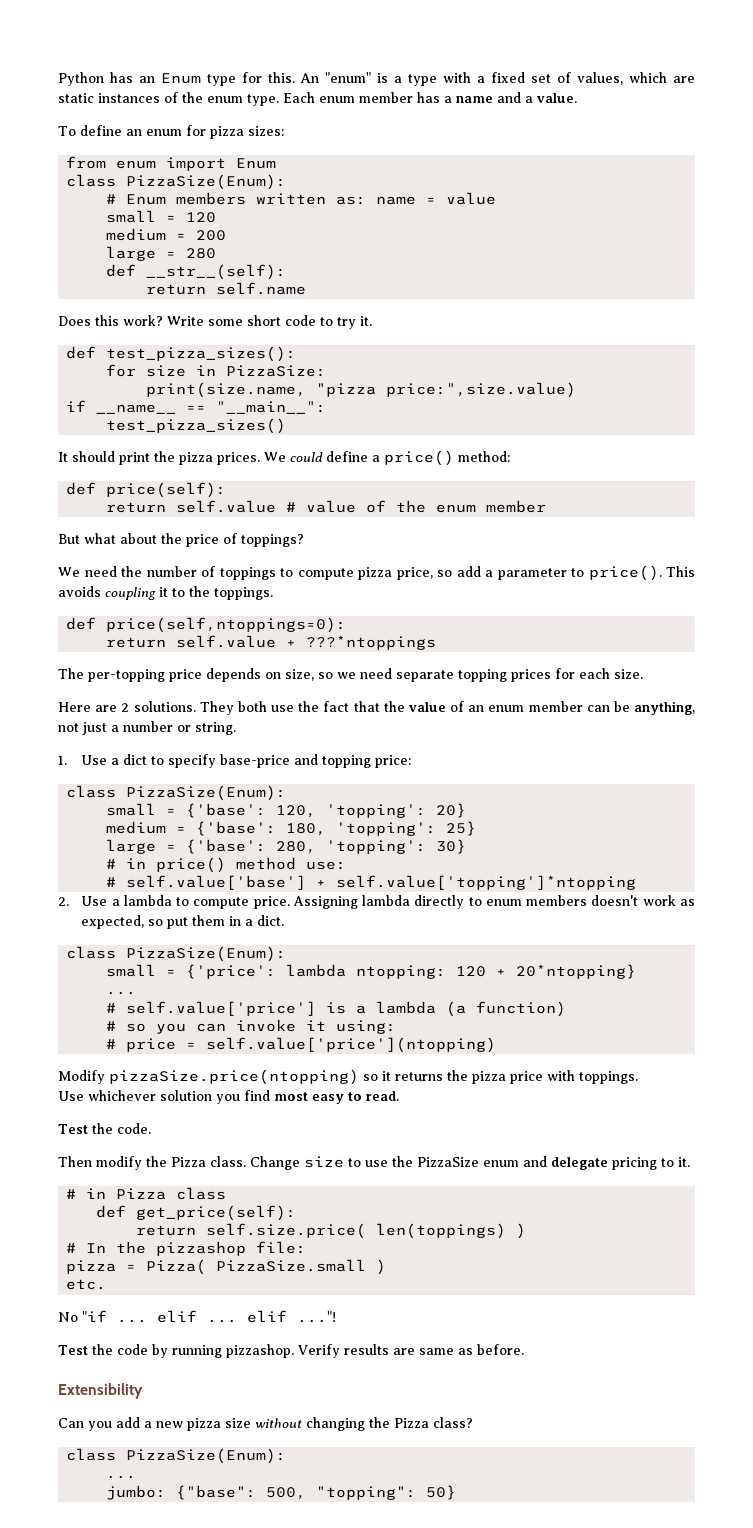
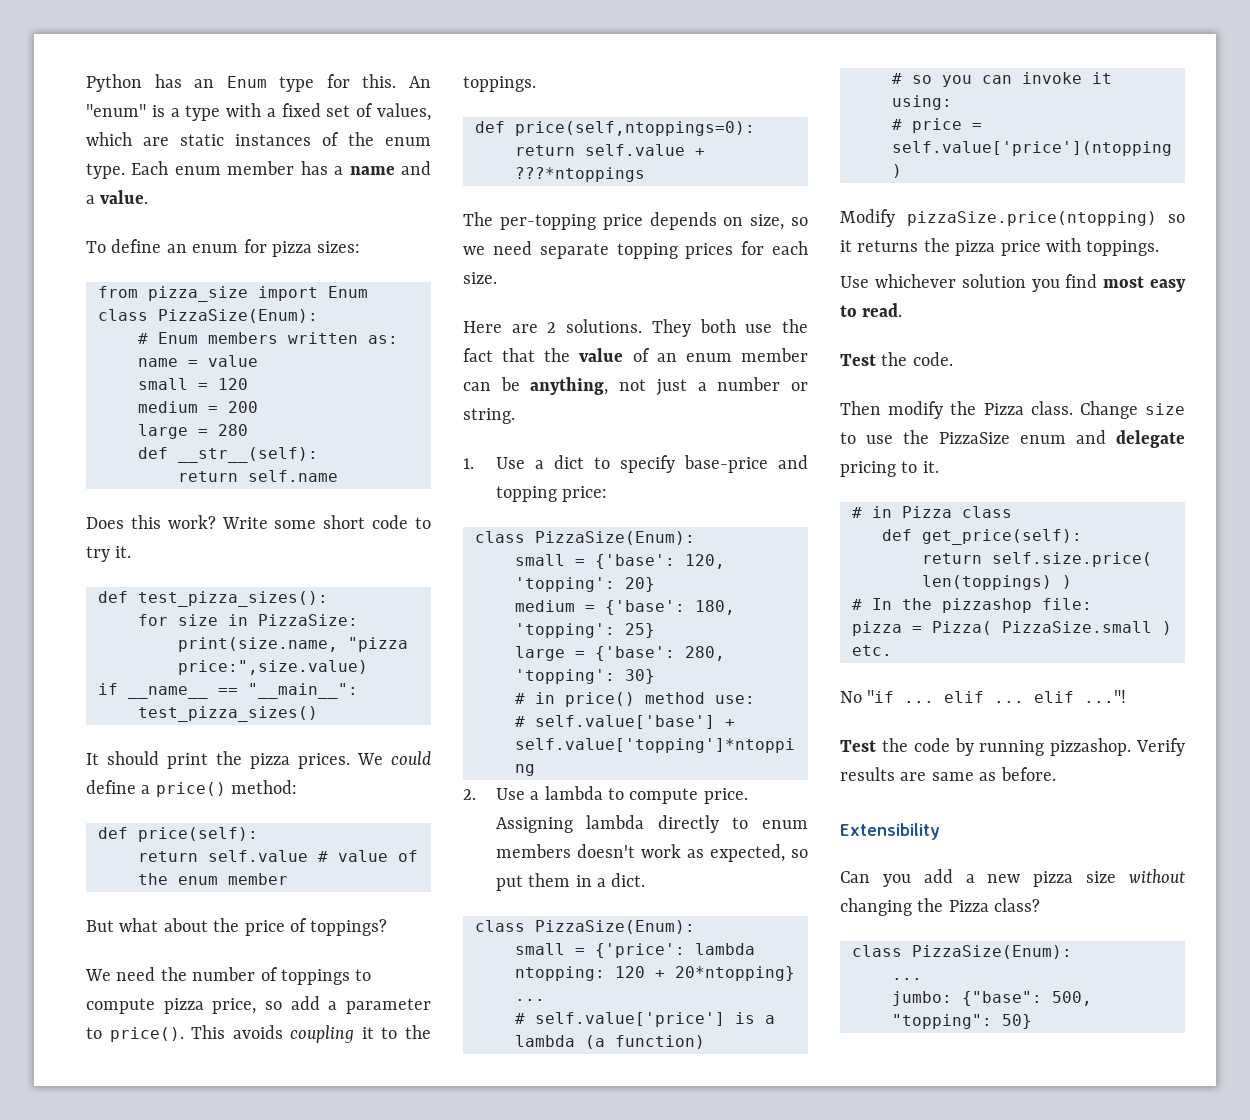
- from enum import Enum
+ from pizza_size import Enum

